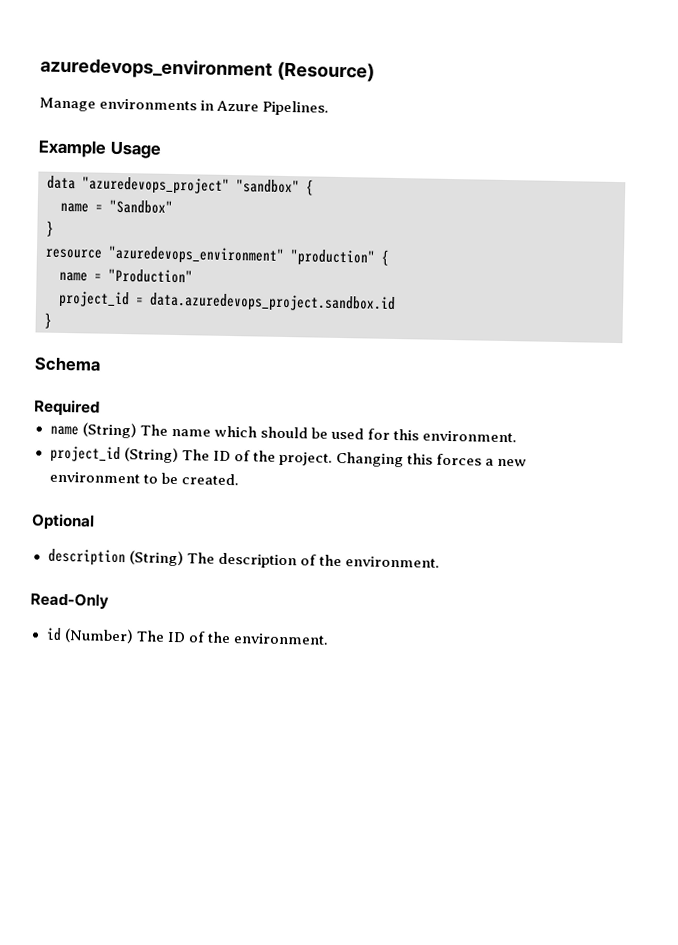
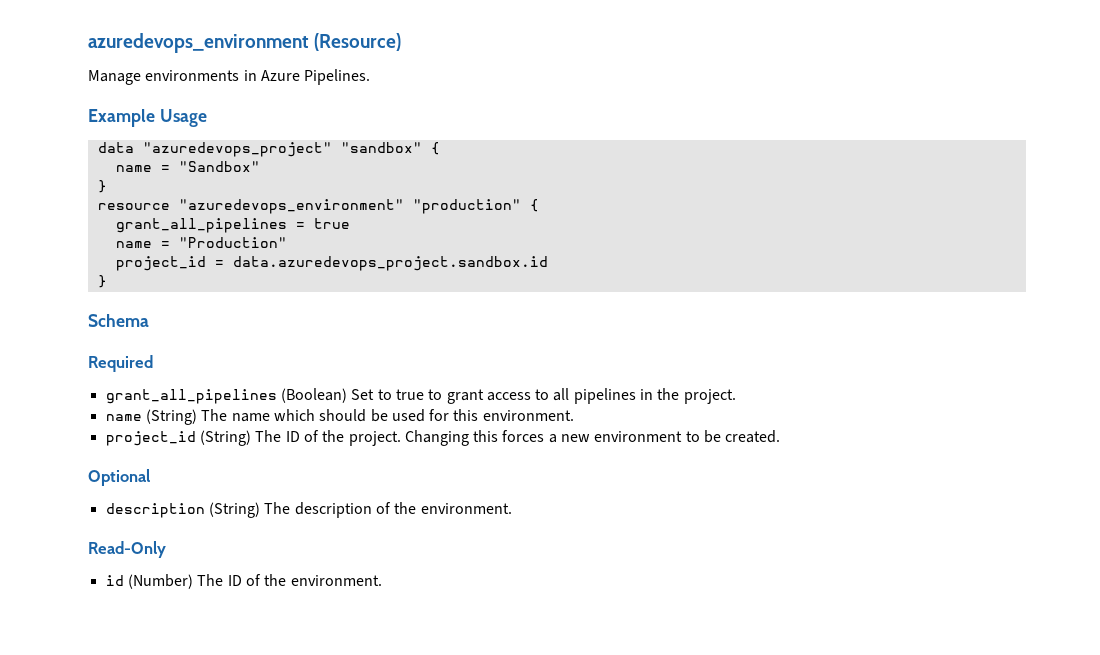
+ grant_all_pipelines = true
+ grant_all_pipelines (Boolean) Set to true to grant access to all pipelines in the project.

